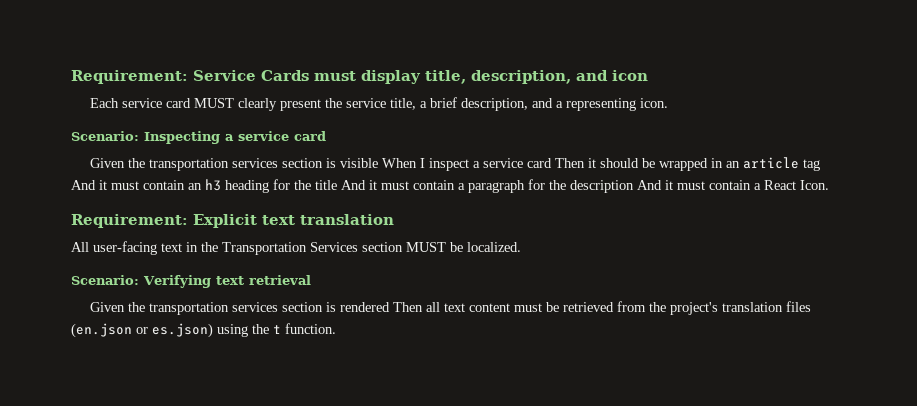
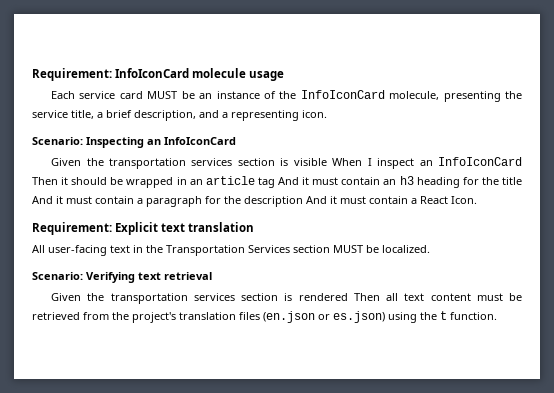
- Requirement: Service Cards must display title, description, and icon
- Each service card MUST clearly present the service title, a brief description, and a representing icon.
+ Requirement: InfoIconCard molecule usage
+ Each service card MUST be an instance of the InfoIconCard molecule, presenting the service title, a brief description, and a representing icon.
- Scenario: Inspecting a service card
+ Scenario: Inspecting an InfoIconCard
- Given the transportation services section is visible When I inspect a service card Then it should be wrapped in an article tag And it must contain an h3 heading for the title And it must contain a paragraph for the description And it must contain a React Icon.
+ Given the transportation services section is visible When I inspect an InfoIconCard Then it should be wrapped in an article tag And it must contain an h3 heading for the title And it must contain a paragraph for the description And it must contain a React Icon.

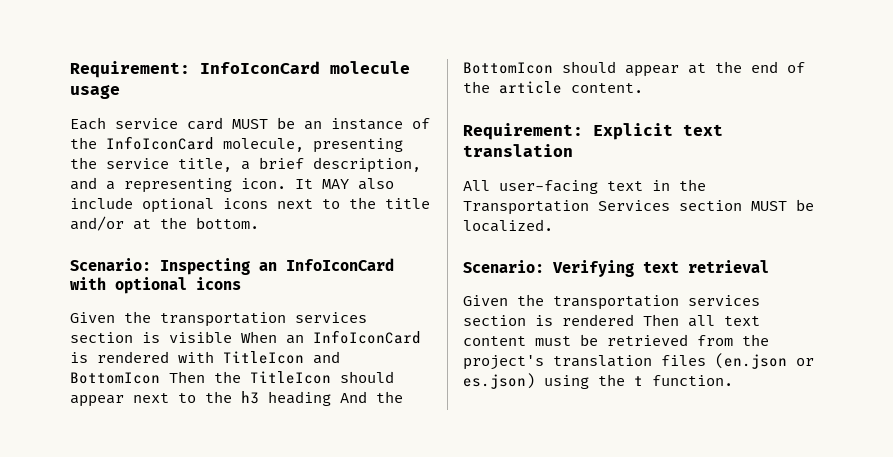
+ It MAY also include optional icons next to the title and/or at the bottom.
- Scenario: Inspecting an InfoIconCard
+ Scenario: Inspecting an InfoIconCard with optional icons
- Given the transportation services section is visible When I inspect an InfoIconCard Then it should be wrapped in an article tag And it must contain an h3 heading for the title And it must contain a paragraph for the description And it must contain a React Icon.
+ Given the transportation services section is visible When an InfoIconCard is rendered with TitleIcon and BottomIcon Then the TitleIcon should appear next to the h3 heading And the BottomIcon should appear at the end of the article content.

